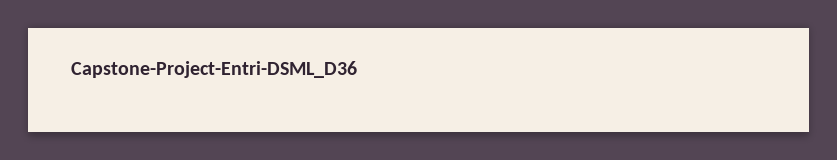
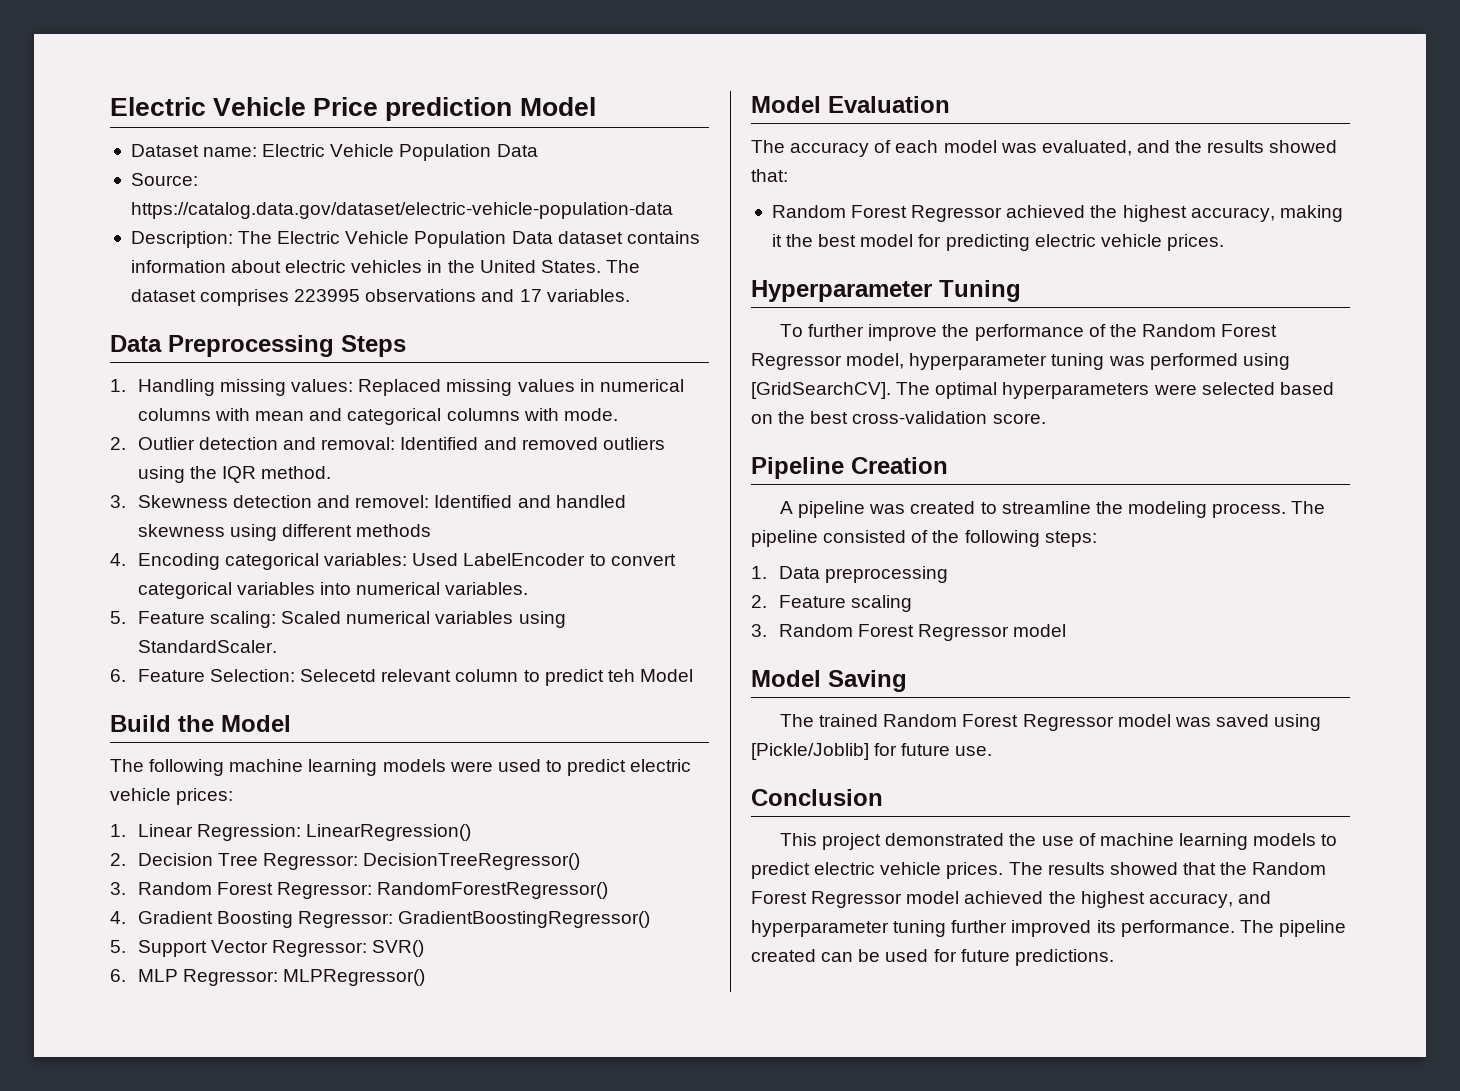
- Capstone-Project-Entri-DSML_D36
+ Electric Vehicle Price prediction Model
+ Dataset name: Electric Vehicle Population Data
+ Source: https://catalog.data.gov/dataset/electric-vehicle-population-data
+ Description: The Electric Vehicle Population Data dataset contains information about electric vehicles in the United States. The dataset comprises 223995 observations and 17 variables.
+ Data Preprocessing Steps
+ 1. Handling missing values: Replaced missing values in numerical columns with mean and categorical columns with mode.
+ 2. Outlier detection and removal: Identified and removed outliers using the IQR method.
+ 3. Skewness detection and removel: Identified and handled skewness using different methods
+ 4. Encoding categorical variables: Used LabelEncoder to convert categorical variables into numerical variables.
+ 5. Feature scaling: Scaled numerical variables using StandardScaler.
+ 6. Feature Selection: Selecetd relevant column to predict teh Model
+ Build the Model
+ The following machine learning models were used to predict electric vehicle prices:
+ 1. Linear Regression: LinearRegression()
+ 2. Decision Tree Regressor: DecisionTreeRegressor()
+ 3. Random Forest Regressor: RandomForestRegressor()
+ 4. Gradient Boosting Regressor: GradientBoostingRegressor()
+ 5. Support Vector Regressor: SVR()
+ 6. MLP Regressor: MLPRegressor()
+ Model Evaluation
+ The accuracy of each model was evaluated, and the results showed that:
+ Random Forest Regressor achieved the highest accuracy, making it the best model for predicting electric vehicle prices.
+ Hyperparameter Tuning
+ To further improve the performance of the Random Forest Regressor model, hyperparameter tuning was performed using [GridSearchCV]. The optimal hyperparameters were selected based on the best cross-validation score.
+ Pipeline Creation
+ A pipeline was created to streamline the modeling process. The pipeline consisted of the following steps:
+ 1. Data preprocessing
+ 2. Feature scaling
+ 3. Random Forest Regressor model
+ Model Saving
+ The trained Random Forest Regressor model was saved using [Pickle/Joblib] for future use.
+ Conclusion
+ This project demonstrated the use of machine learning models to predict electric vehicle prices. The results showed that the Random Forest Regressor model achieved the highest accuracy, and hyperparameter tuning further improved its performance. The pipeline created can be used for future predictions.

